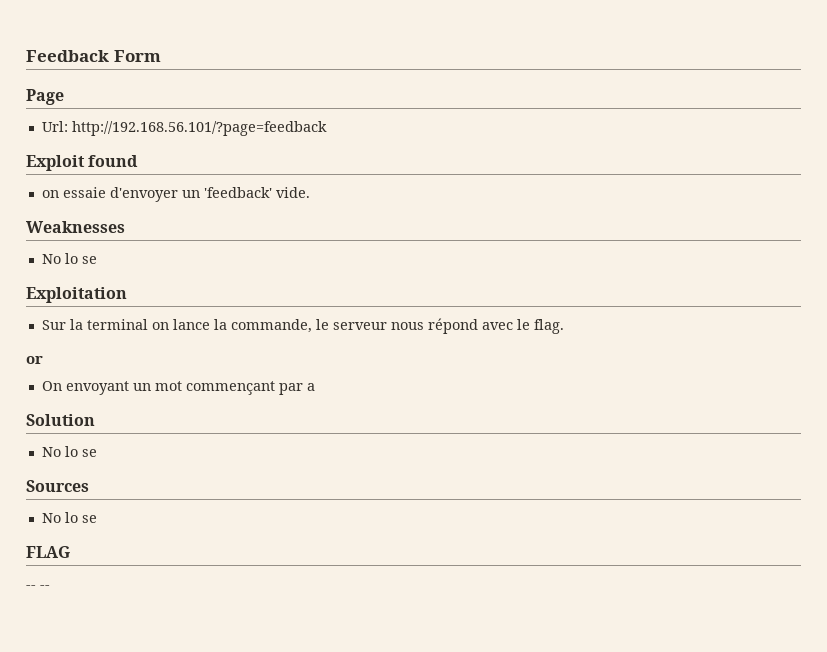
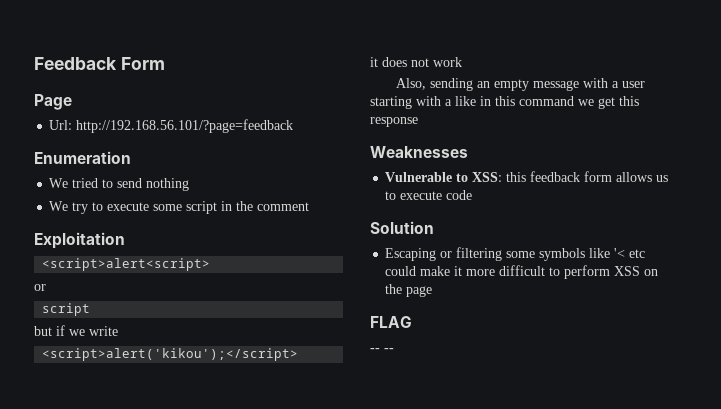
- Exploit found
- on essaie d'envoyer un 'feedback' vide.
+ Enumeration
+ We tried to send nothing
+ We try to execute some script in the comment
+ Exploitation
+ <script>alert<script>
+ or
+ script
+ but if we write
+ <script>alert('kikou');</script>
+ it does not work
+ Also, sending an empty message with a user starting with a like in this command we get this response
  Weaknesses
- No lo se
- Exploitation
- Sur la terminal on lance la commande, le serveur nous répond avec le flag.
- or
- On envoyant un mot commençant par a
+ Vulnerable to XSS: this feedback form allows us to execute code
  Solution
- No lo se
- Sources
- No lo se
+ Escaping or filtering some symbols like '< etc could make it more difficult to perform XSS on the page

